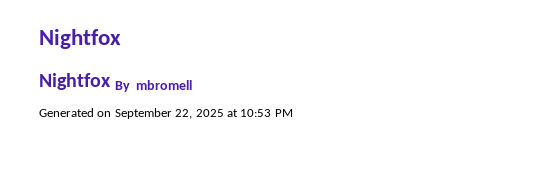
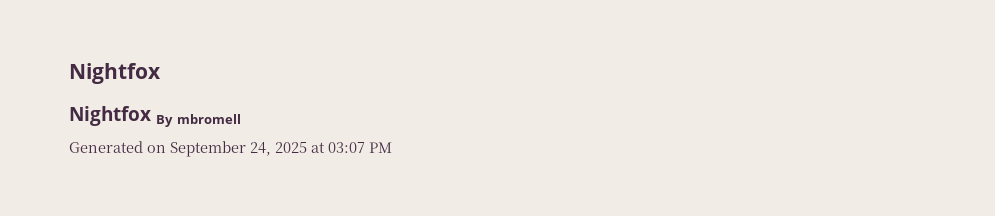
- Generated on September 22, 2025 at 10:53 PM
+ Generated on September 24, 2025 at 03:07 PM

